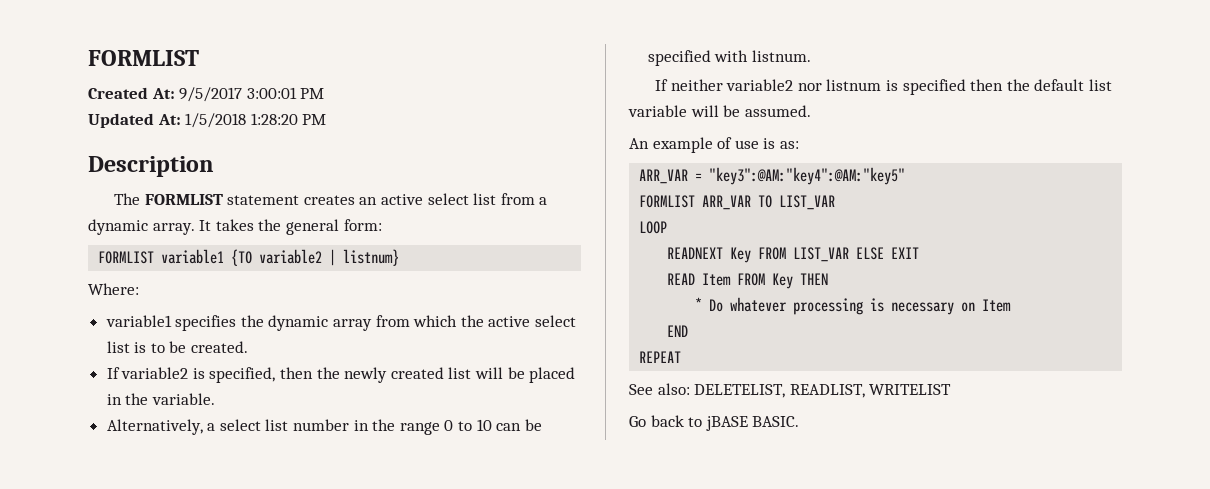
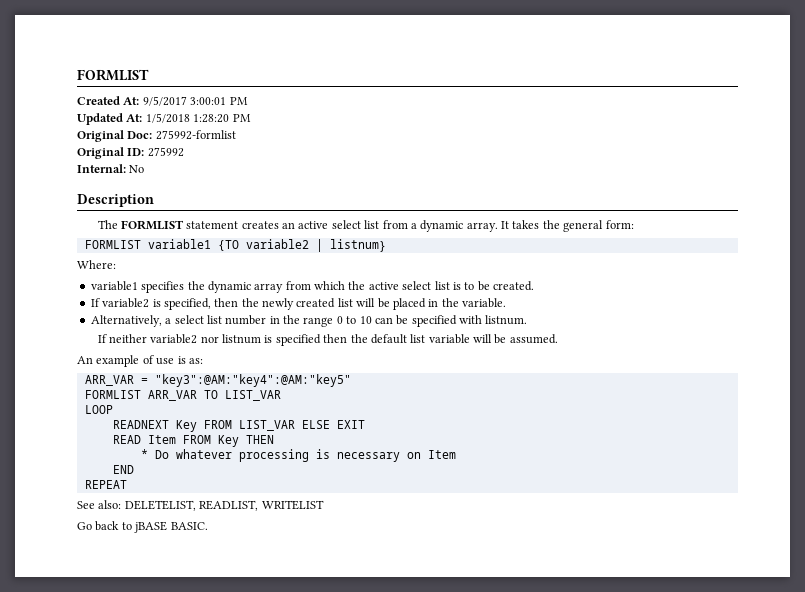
+ Original Doc: 275992-formlist
+ Original ID: 275992
+ Internal: No

